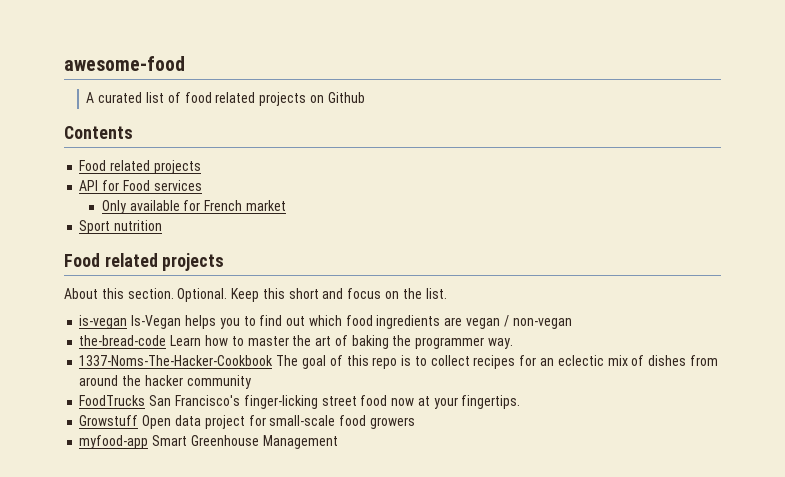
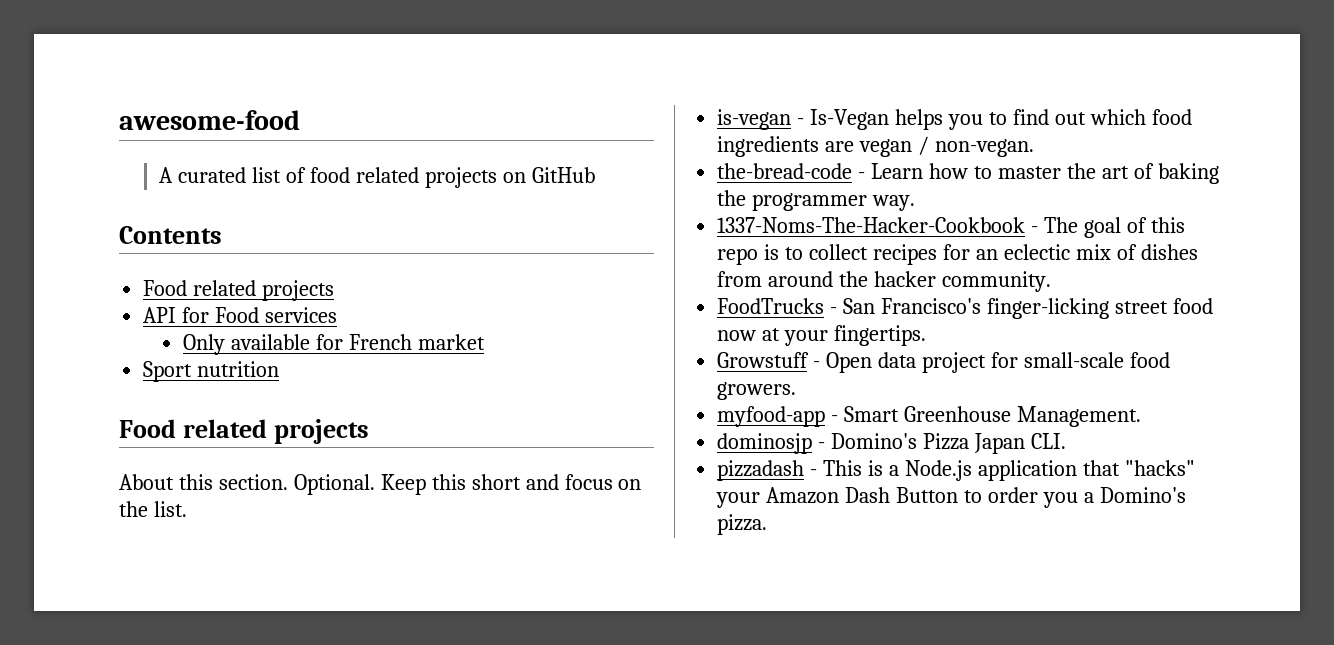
- A curated list of food related projects on Github
+ A curated list of food related projects on GitHub
- is-vegan Is-Vegan helps you to find out which food ingredients are vegan / non-vegan
+ is-vegan - Is-Vegan helps you to find out which food ingredients are vegan / non-vegan.
- the-bread-code Learn how to master the art of baking the programmer way.
+ the-bread-code - Learn how to master the art of baking the programmer way.
- 1337-Noms-The-Hacker-Cookbook The goal of this repo is to collect recipes for an eclectic mix of dishes from around the hacker community
+ 1337-Noms-The-Hacker-Cookbook - The goal of this repo is to collect recipes for an eclectic mix of dishes from around the hacker community.
- FoodTrucks San Francisco's finger-licking street food now at your fingertips.
+ FoodTrucks - San Francisco's finger-licking street food now at your fingertips.
- Growstuff Open data project for small-scale food growers
+ Growstuff - Open data project for small-scale food growers.
- myfood-app Smart Greenhouse Management
+ myfood-app - Smart Greenhouse Management.
+ dominosjp - Domino's Pizza Japan CLI.
+ pizzadash - This is a Node.js application that "hacks" your Amazon Dash Button to order you a Domino's pizza.

